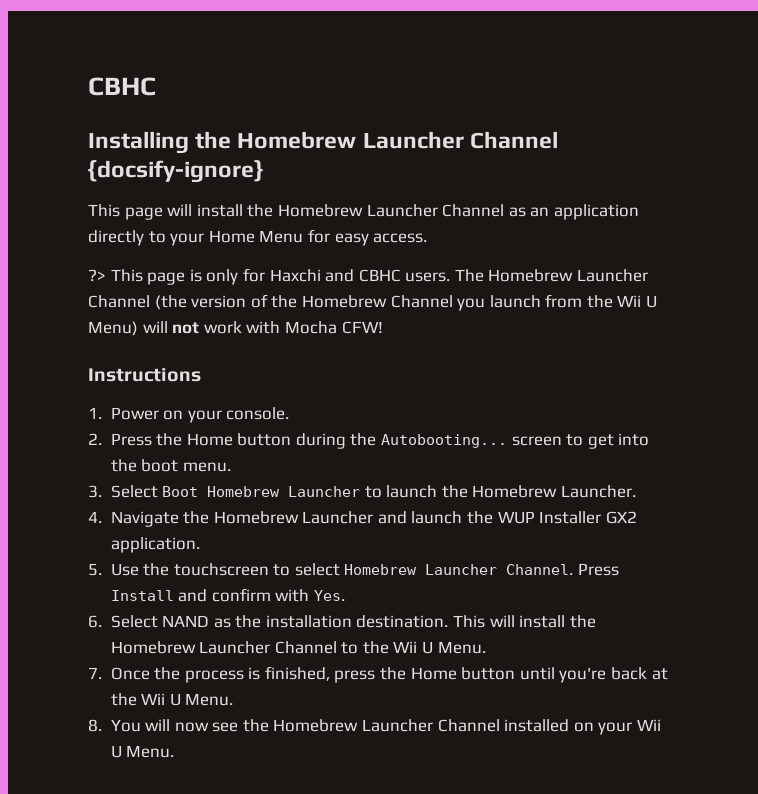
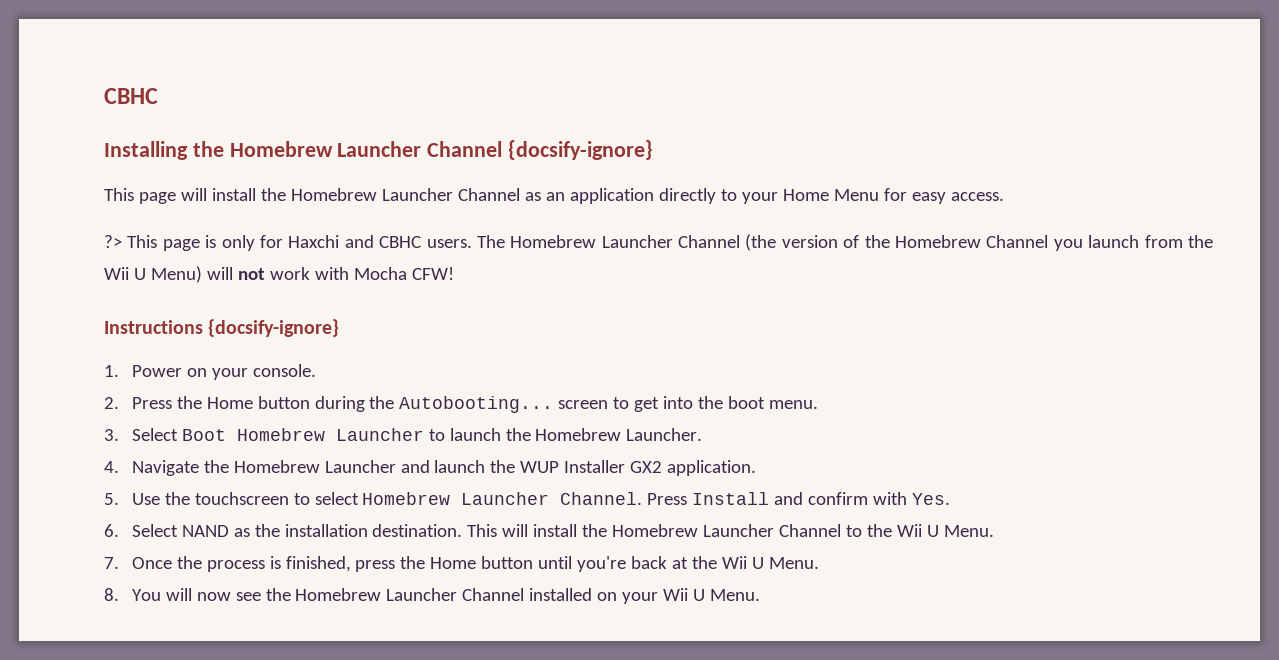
- Instructions
+ Instructions {docsify-ignore}

